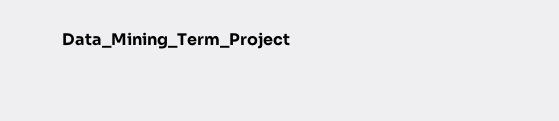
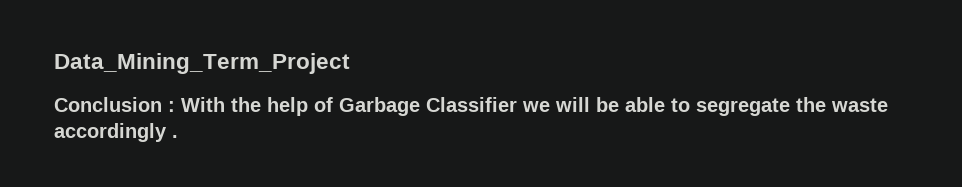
+ Conclusion : With the help of Garbage Classifier we will be able to segregate the waste accordingly .

